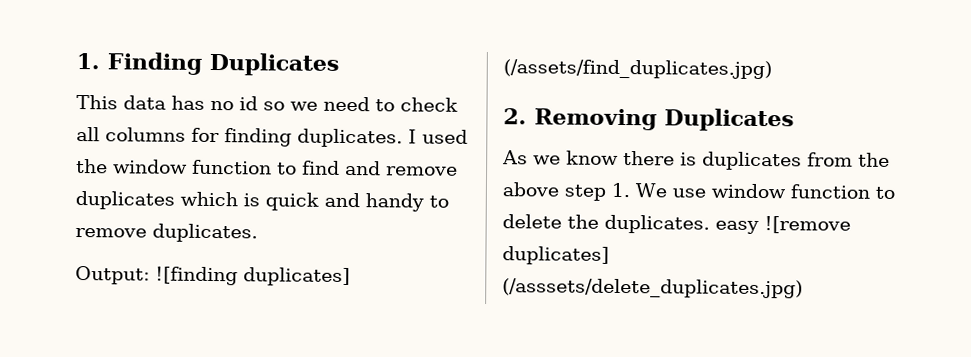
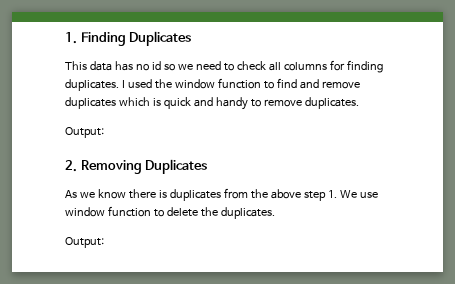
  I used the window function to find and remove duplicates which is quick and handy to remove duplicates.
- Output: ![finding duplicates] (/assets/find_duplicates.jpg)
+ Output:
- As we know there is duplicates from the above step 1. We use window function to delete the duplicates. easy ![remove duplicates] (/asssets/delete_duplicates.jpg)
+ As we know there is duplicates from the above step 1. We use window function to delete the duplicates.
+ Output:

